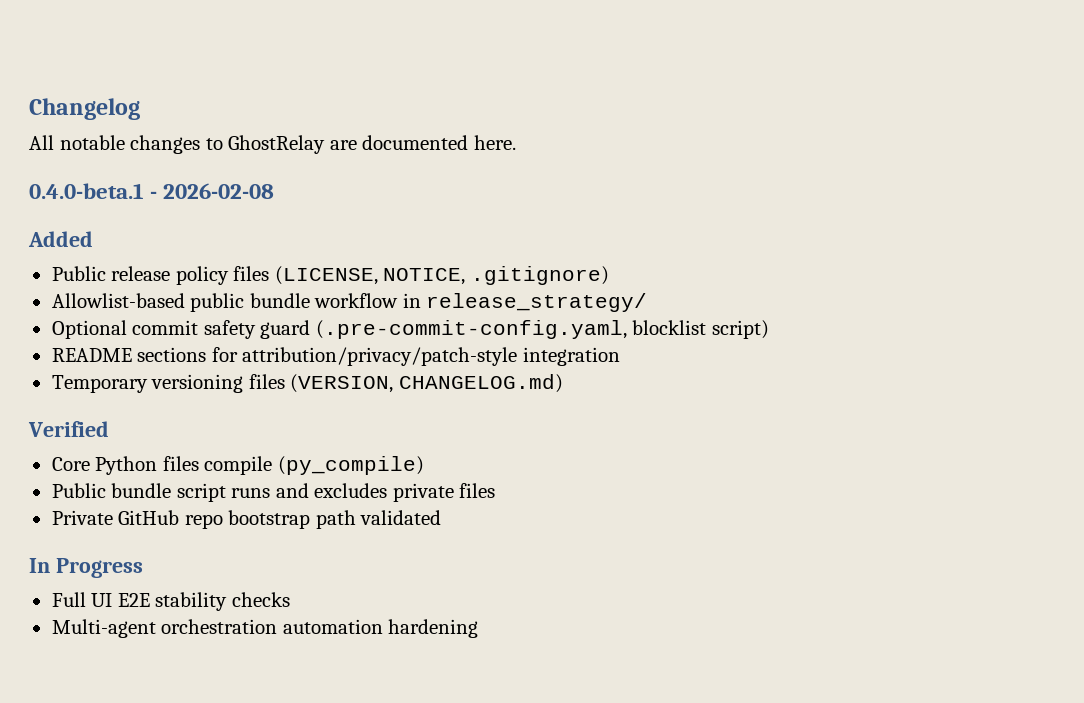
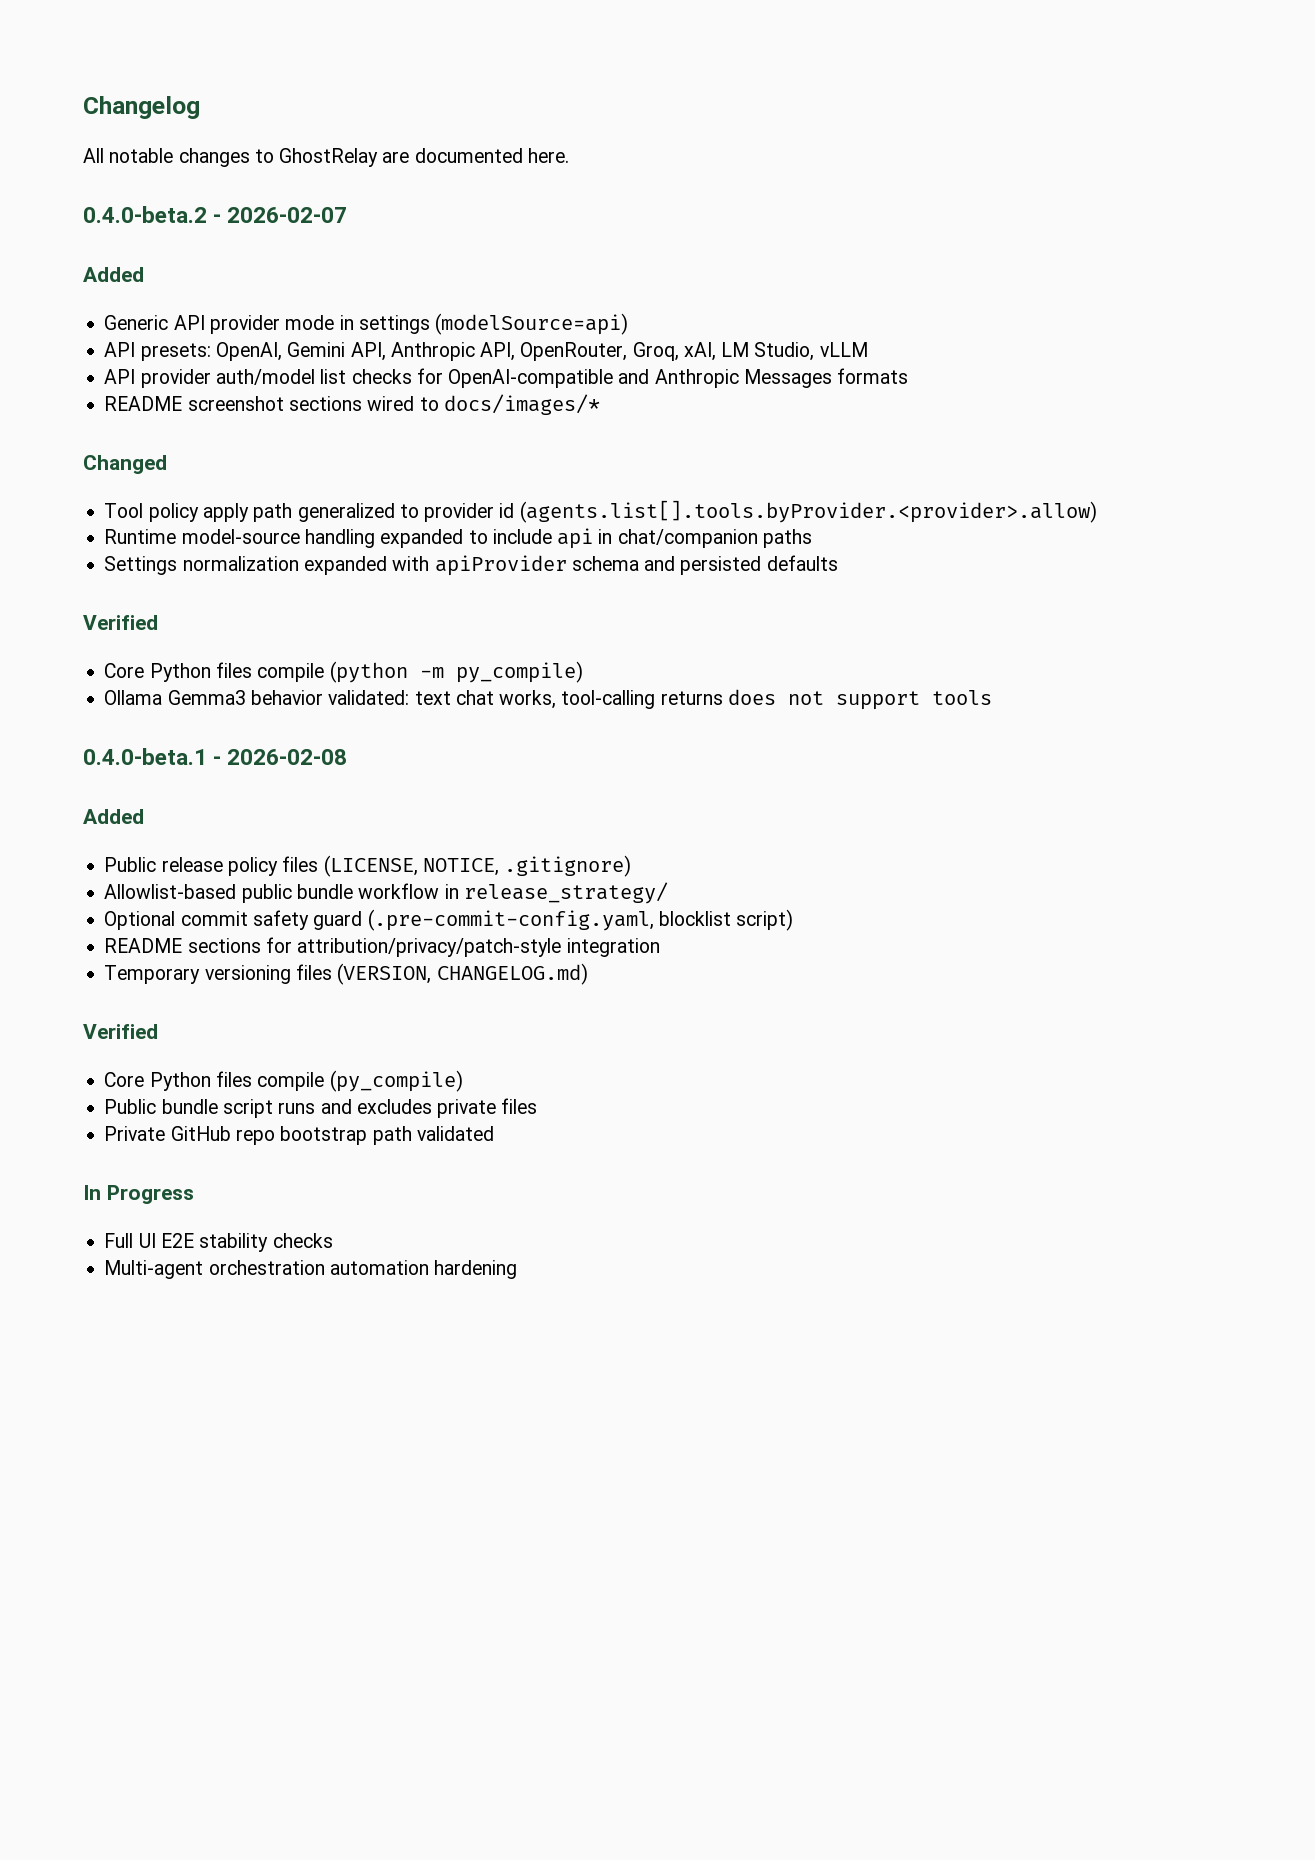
+ 0.4.0-beta.2 - 2026-02-07
+ Added
+ Generic API provider mode in settings (modelSource=api)
+ API presets: OpenAI, Gemini API, Anthropic API, OpenRouter, Groq, xAI, LM Studio, vLLM
+ API provider auth/model list checks for OpenAI-compatible and Anthropic Messages formats
+ README screenshot sections wired to docs/images/*
+ Changed
+ Tool policy apply path generalized to provider id (agents.list[].tools.byProvider.<provider>.allow)
+ Runtime model-source handling expanded to include api in chat/companion paths
+ Settings normalization expanded with apiProvider schema and persisted defaults
+ Verified
+ Core Python files compile (python -m py_compile)
+ Ollama Gemma3 behavior validated: text chat works, tool-calling returns does not support tools

